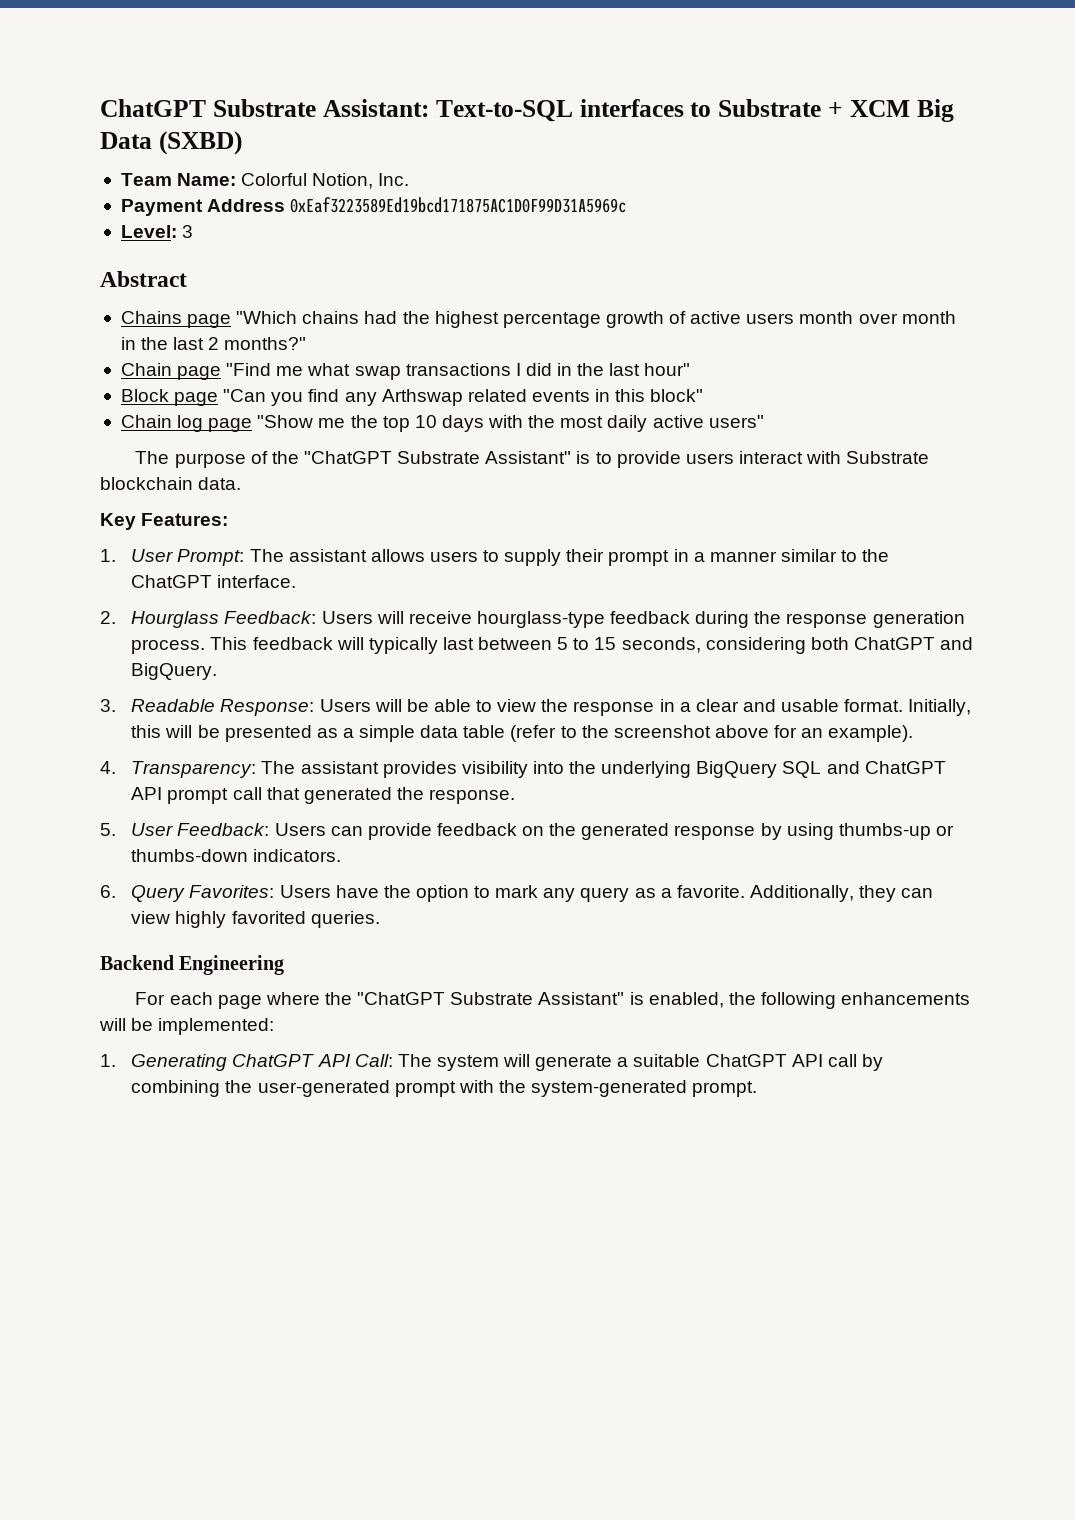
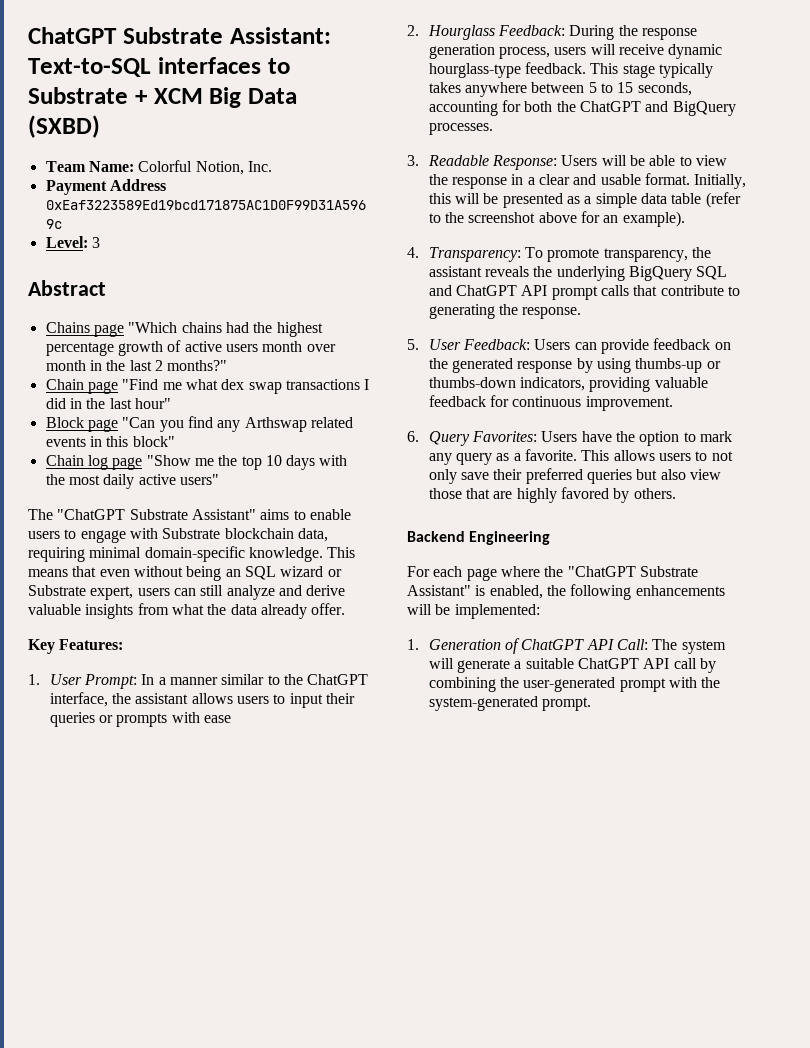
- Chain page "Find me what swap transactions I did in the last hour"
+ Chain page "Find me what dex swap transactions I did in the last hour"
- The purpose of the "ChatGPT Substrate Assistant" is to provide users interact with Substrate blockchain data.
+ The "ChatGPT Substrate Assistant" aims to enable users to engage with Substrate blockchain data, requiring minimal domain-specific knowledge. This means that even without being an SQL wizard or Substrate expert, users can still analyze and derive valuable insights from what the data already offer.
- 1. User Prompt: The assistant allows users to supply their prompt in a manner similar to the ChatGPT interface.
- 2. Hourglass Feedback: Users will receive hourglass-type feedback during the response generation process. This feedback will typically last between 5 to 15 seconds, considering both ChatGPT and BigQuery.
+ 1. User Prompt: In a manner similar to the ChatGPT interface, the assistant allows users to input their queries or prompts with ease
+ 2. Hourglass Feedback: During the response generation process, users will receive dynamic hourglass-type feedback. This stage typically takes anywhere between 5 to 15 seconds, accounting for both the ChatGPT and BigQuery processes.
- 4. Transparency: The assistant provides visibility into the underlying BigQuery SQL and ChatGPT API prompt call that generated the response.
+ 4. Transparency: To promote transparency, the assistant reveals the underlying BigQuery SQL and ChatGPT API prompt calls that contribute to generating the response.
- 5. User Feedback: Users can provide feedback on the generated response by using thumbs-up or thumbs-down indicators.
+ 5. User Feedback: Users can provide feedback on the generated response by using thumbs-up or thumbs-down indicators, providing valuable feedback for continuous improvement.
- Additionally, they can view highly favorited queries.
+ This allows users to not only save their preferred queries but also view those that are highly favored by others.
- 1. Generating ChatGPT API Call: The system will generate a suitable ChatGPT API call by combining the user-generated prompt with the system-generated prompt.
+ 1. Generation of ChatGPT API Call: The system will generate a suitable ChatGPT API call by combining the user-generated prompt with the system-generated prompt.

